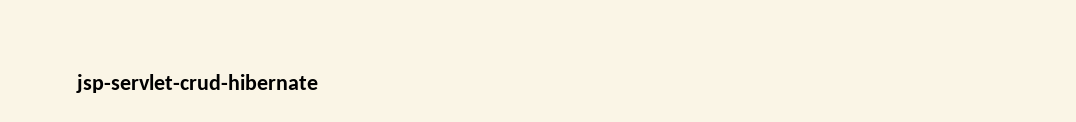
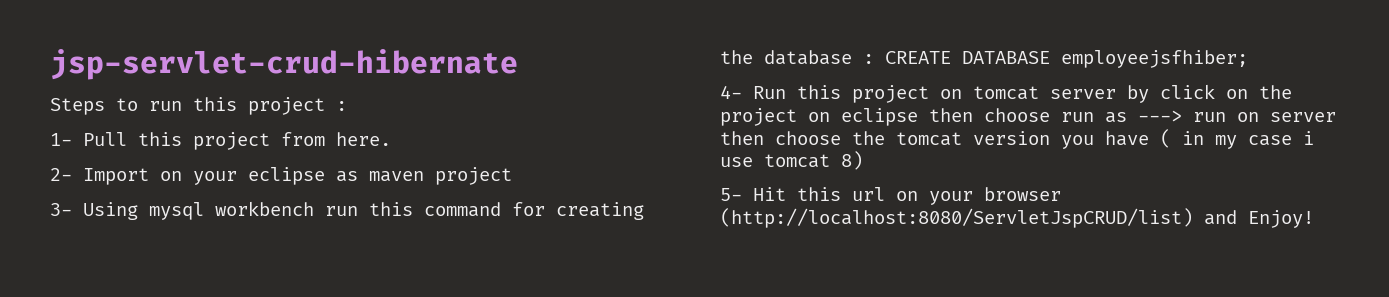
+ Steps to run this project :
+ 1- Pull this project from here.
+ 2- Import on your eclipse as maven project
+ 3- Using mysql workbench run this command for creating the database : CREATE DATABASE employeejsfhiber;
+ 4- Run this project on tomcat server by click on the project on eclipse then choose run as ---> run on server then choose the tomcat version you have ( in my case i use tomcat 8)
+ 5- Hit this url on your browser (http://localhost:8080/ServletJspCRUD/list) and Enjoy!

